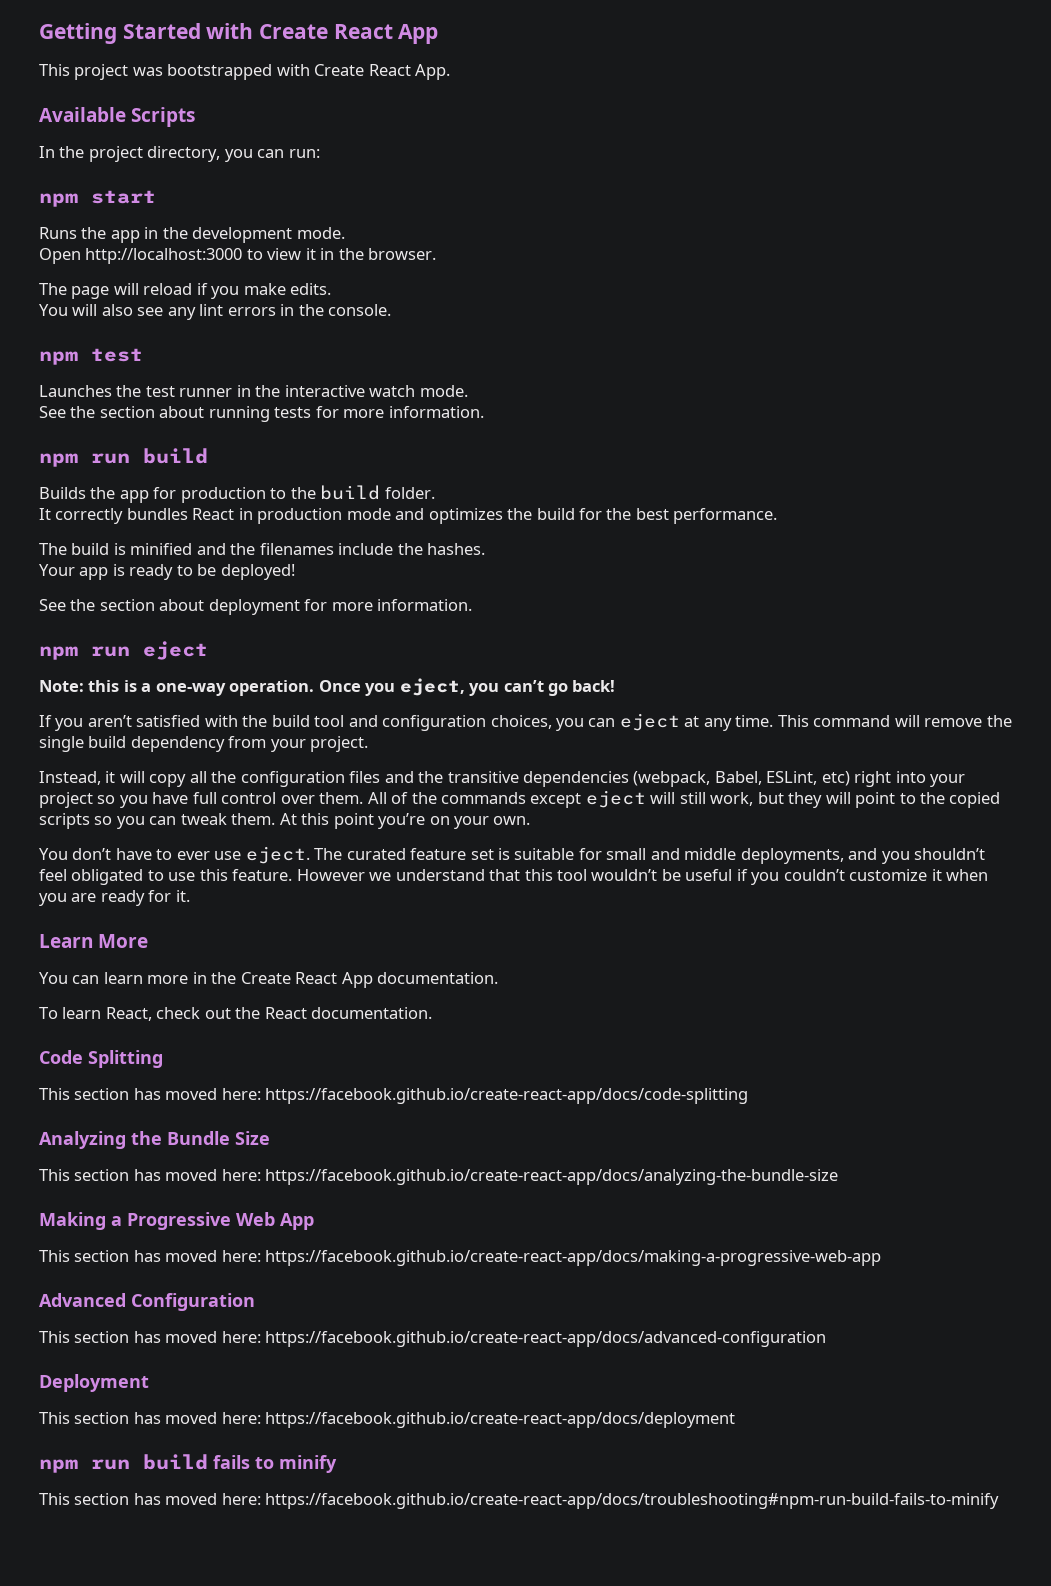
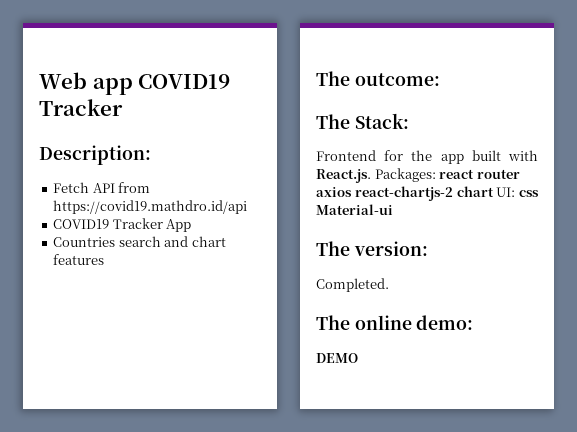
- Getting Started with Create React App
- This project was bootstrapped with Create React App.
- Available Scripts
- In the project directory, you can run:
- npm start
- Runs the app in the development mode.
- Open http://localhost:3000 to view it in the browser.
- The page will reload if you make edits.
- You will also see any lint errors in the console.
- npm test
- Launches the test runner in the interactive watch mode.
- See the section about running tests for more information.
- npm run build
- Builds the app for production to the build folder.
- It correctly bundles React in production mode and optimizes the build for the best performance.
- The build is minified and the filenames include the hashes.
- Your app is ready to be deployed!
- See the section about deployment for more information.
- npm run eject
- Note: this is a one-way operation. Once you eject, you can’t go back!
- If you aren’t satisfied with the build tool and configuration choices, you can eject at any time. This command will remove the single build dependency from your project.
- Instead, it will copy all the configuration files and the transitive dependencies (webpack, Babel, ESLint, etc) right into your project so you have full control over them. All of the commands except eject will still work, but they will point to the copied scripts so you can tweak them. At this point you’re on your own.
- You don’t have to ever use eject. The curated feature set is suitable for small and middle deployments, and you shouldn’t feel obligated to use this feature. However we understand that this tool wouldn’t be useful if you couldn’t customize it when you are ready for it.
- Learn More
- You can learn more in the Create React App documentation.
- To learn React, check out the React documentation.
- Code Splitting
- This section has moved here: https://facebook.github.io/create-react-app/docs/code-splitting
- Analyzing the Bundle Size
- This section has moved here: https://facebook.github.io/create-react-app/docs/analyzing-the-bundle-size
- Making a Progressive Web App
- This section has moved here: https://facebook.github.io/create-react-app/docs/making-a-progressive-web-app
- Advanced Configuration
- This section has moved here: https://facebook.github.io/create-react-app/docs/advanced-configuration
- Deployment
- This section has moved here: https://facebook.github.io/create-react-app/docs/deployment
- npm run build fails to minify
- This section has moved here: https://facebook.github.io/create-react-app/docs/troubleshooting#npm-run-build-fails-to-minify
+ Web app COVID19 Tracker
+ Description:
+ Fetch API from https://covid19.mathdro.id/api
+ COVID19 Tracker App
+ Countries search and chart features
+ The outcome:
+ The Stack:
+ Frontend for the app built with React.js. Packages: react router axios react-chartjs-2 chart UI: css Material-ui
+ The version:
+ Completed.
+ The online demo:
+ DEMO

